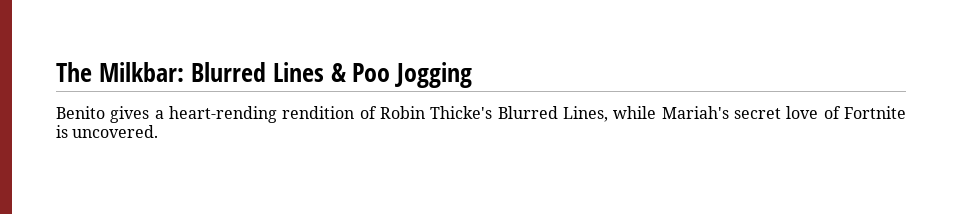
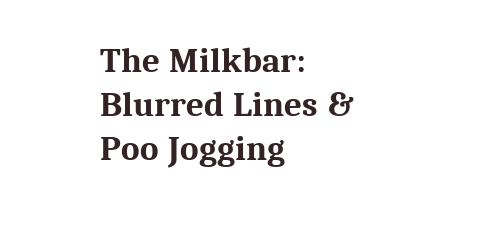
- Benito gives a heart-rending rendition of Robin Thicke's Blurred Lines, while Mariah's secret love of Fortnite is uncovered.

